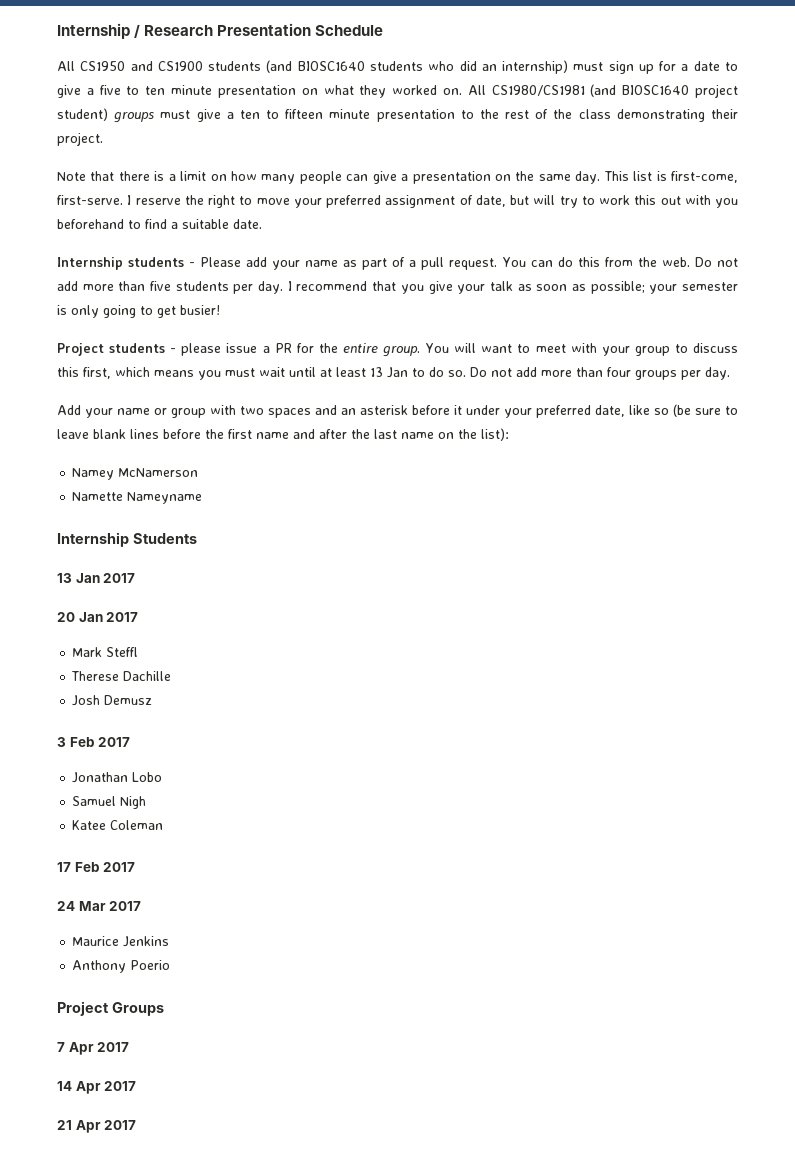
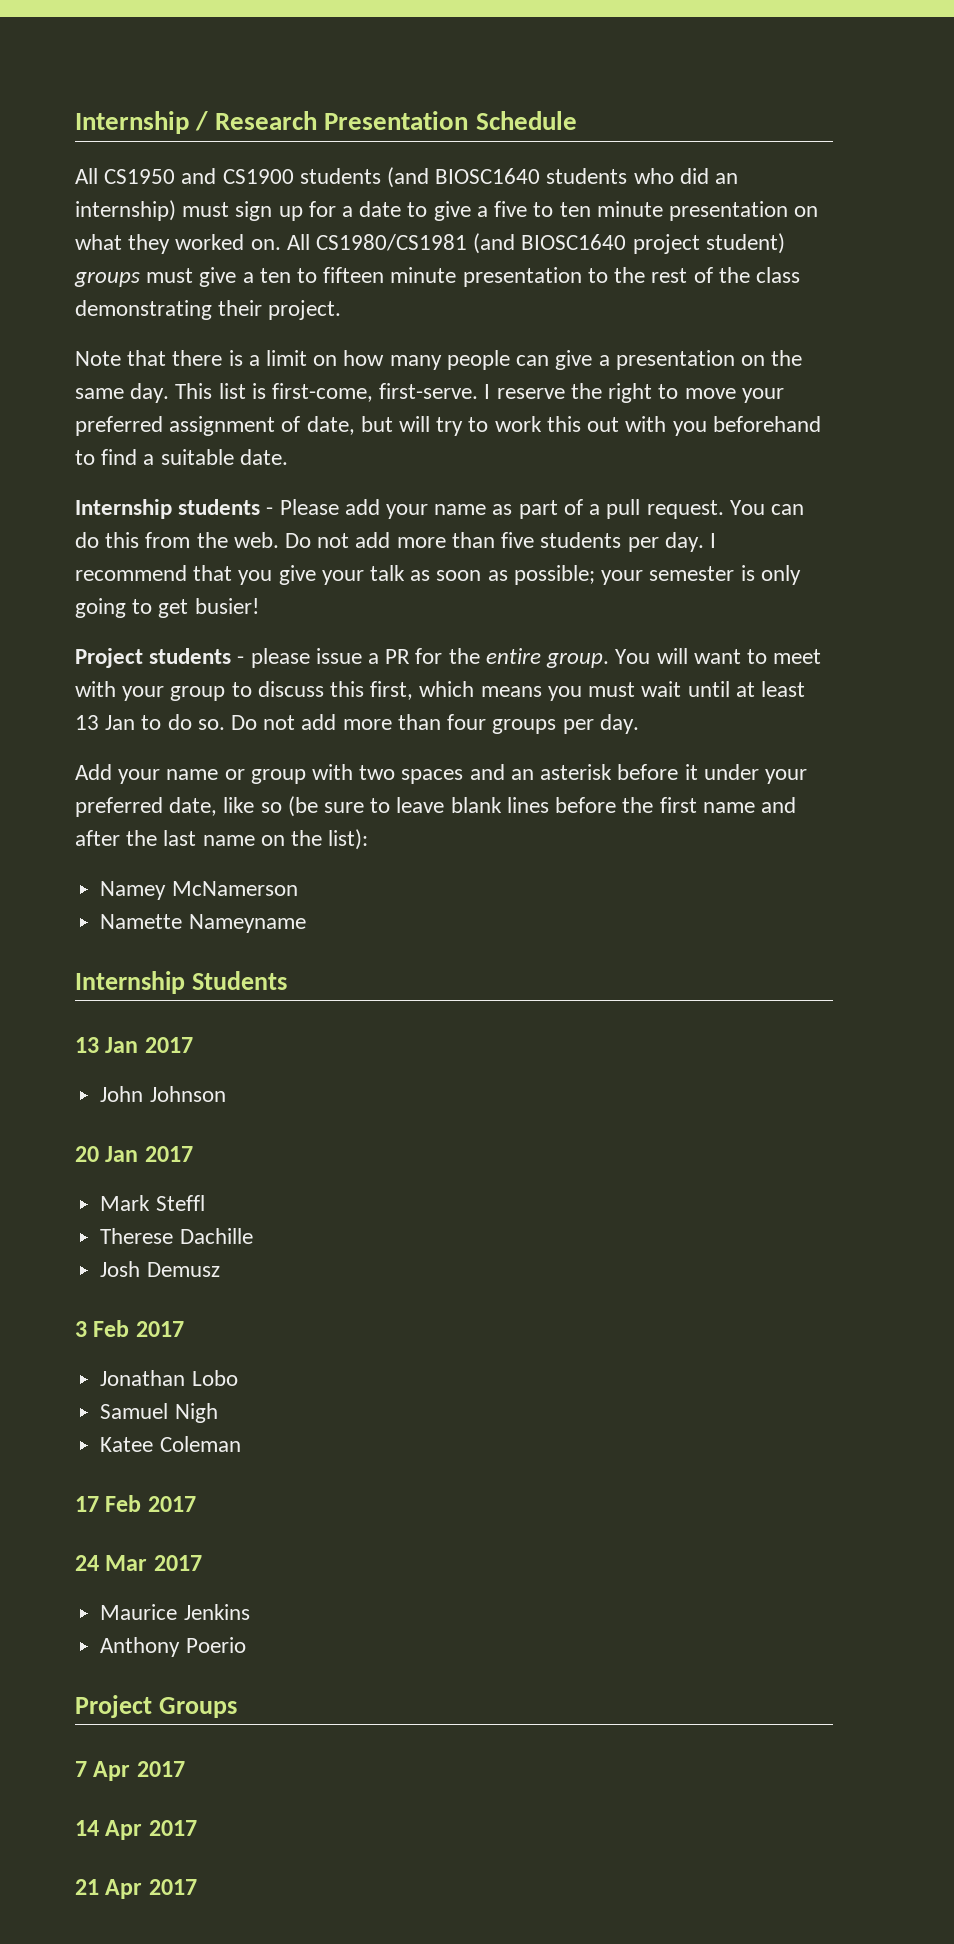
+ John Johnson

